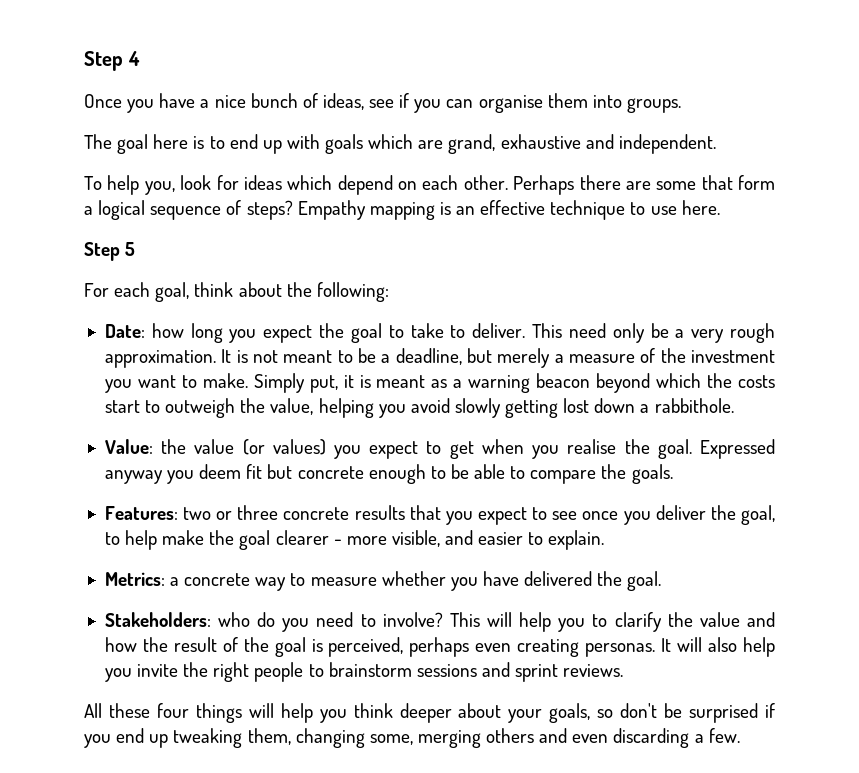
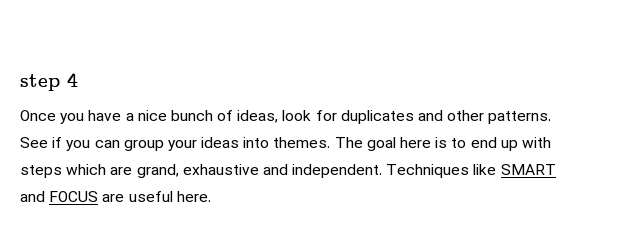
- Step 4
+ step 4
- Once you have a nice bunch of ideas, see if you can organise them into groups.
- The goal here is to end up with goals which are grand, exhaustive and independent.
- To help you, look for ideas which depend on each other. Perhaps there are some that form a logical sequence of steps? Empathy mapping is an effective technique to use here.
- Step 5
- For each goal, think about the following:
- Date: how long you expect the goal to take to deliver. This need only be a very rough approximation. It is not meant to be a deadline, but merely a measure of the investment you want to make. Simply put, it is meant as a warning beacon beyond which the costs start to outweigh the value, helping you avoid slowly getting lost down a rabbithole.
- Value: the value (or values) you expect to get when you realise the goal. Expressed anyway you deem fit but concrete enough to be able to compare the goals.
- Features: two or three concrete results that you expect to see once you deliver the goal, to help make the goal clearer - more visible, and easier to explain.
- Metrics: a concrete way to measure whether you have delivered the goal.
- Stakeholders: who do you need to involve? This will help you to clarify the value and how the result of the goal is perceived, perhaps even creating personas. It will also help you invite the right people to brainstorm sessions and sprint reviews.
- All these four things will help you think deeper about your goals, so don't be surprised if you end up tweaking them, changing some, merging others and even discarding a few.
+ Once you have a nice bunch of ideas, look for duplicates and other patterns. See if you can group your ideas into themes. The goal here is to end up with steps which are grand, exhaustive and independent. Techniques like SMART and FOCUS are useful here.

